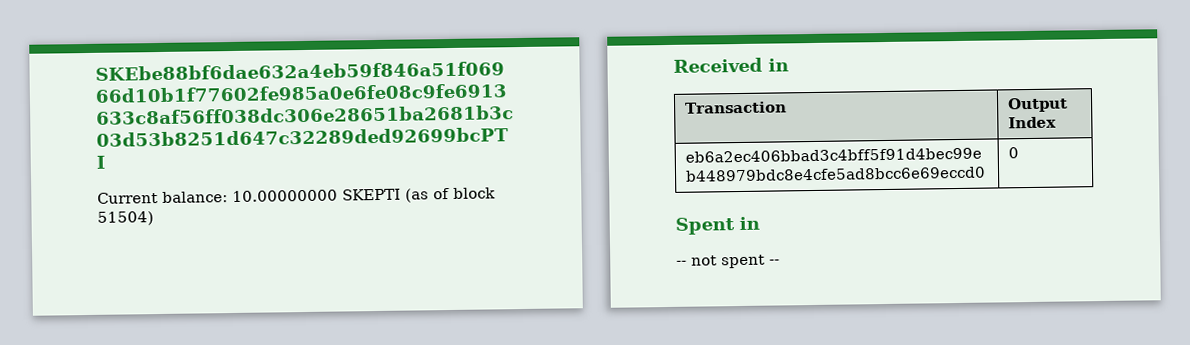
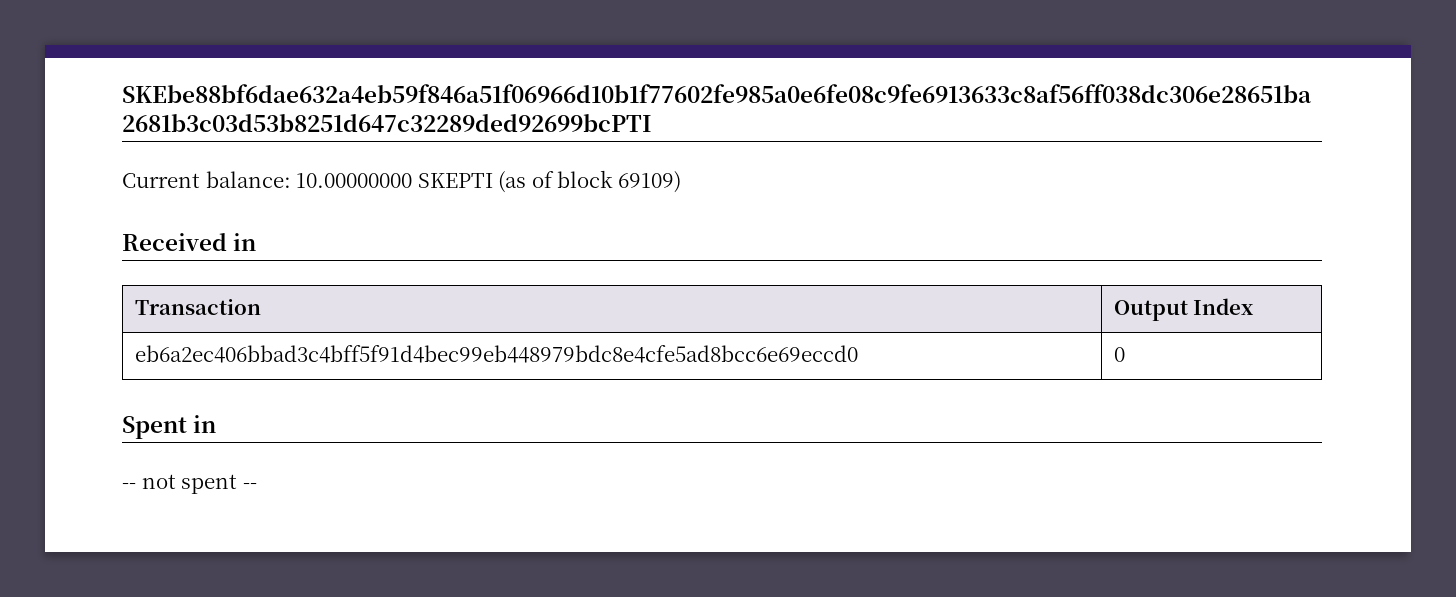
- Current balance: 10.00000000 SKEPTI (as of block 51504)
+ Current balance: 10.00000000 SKEPTI (as of block 69109)

